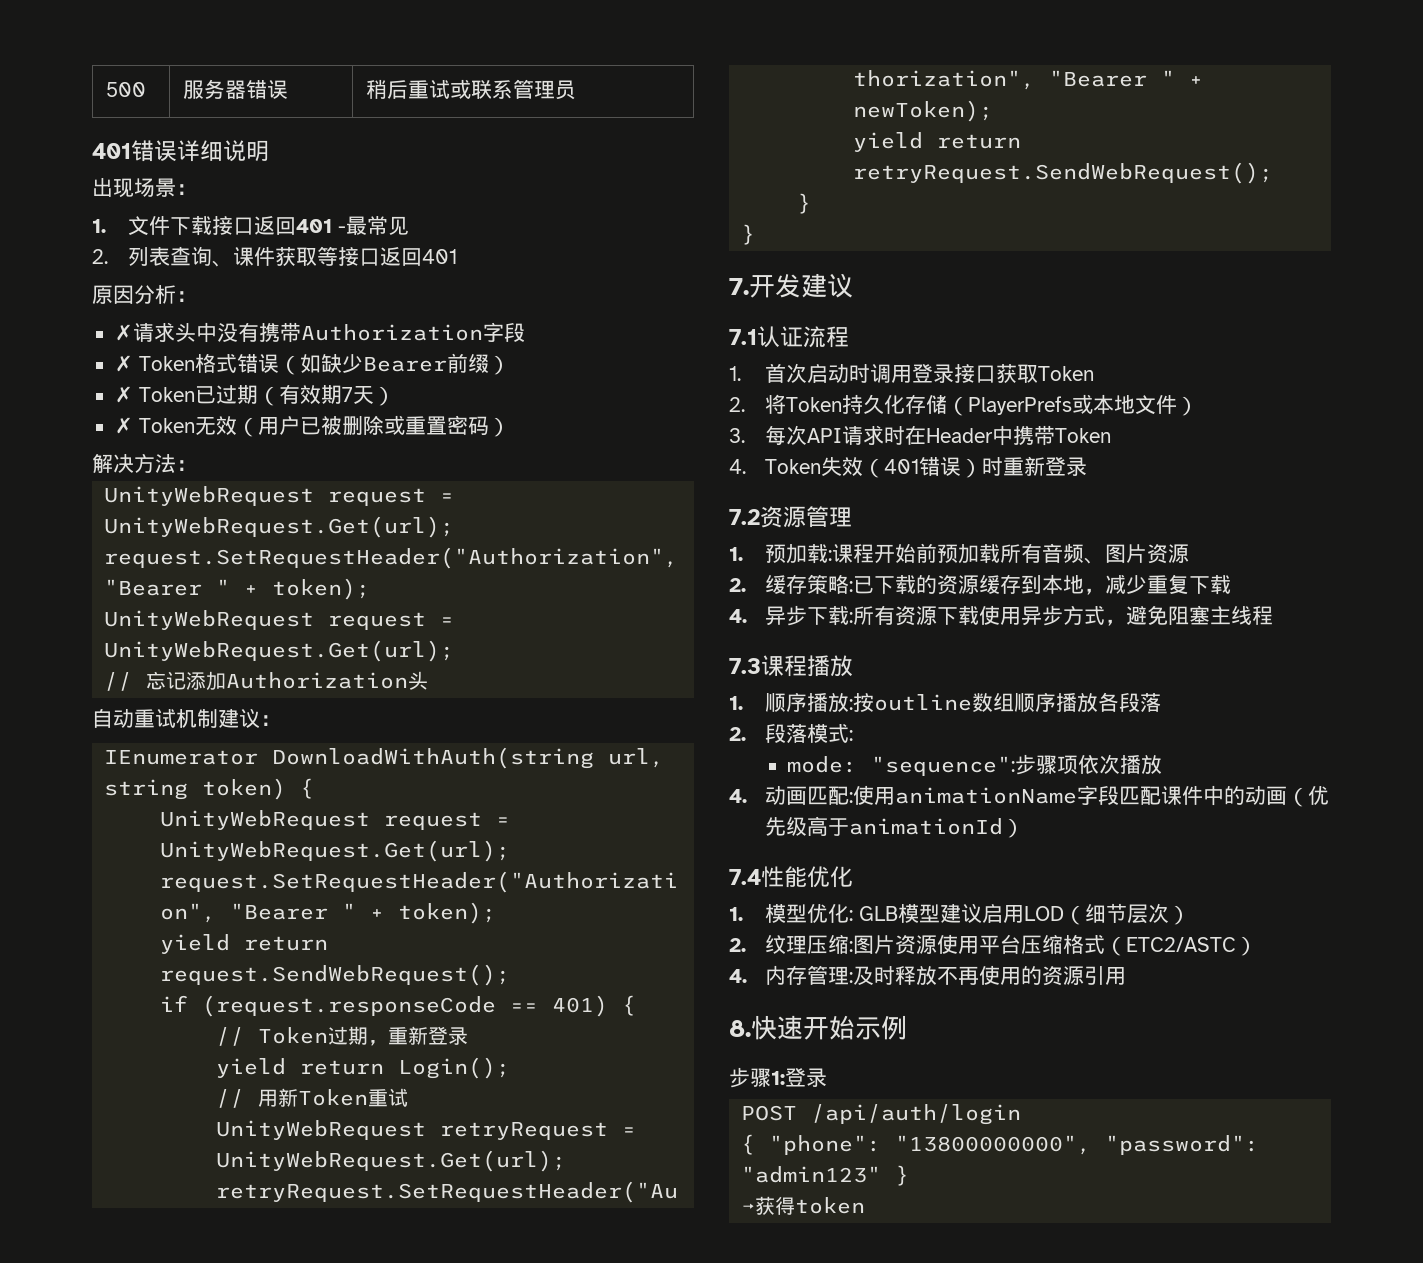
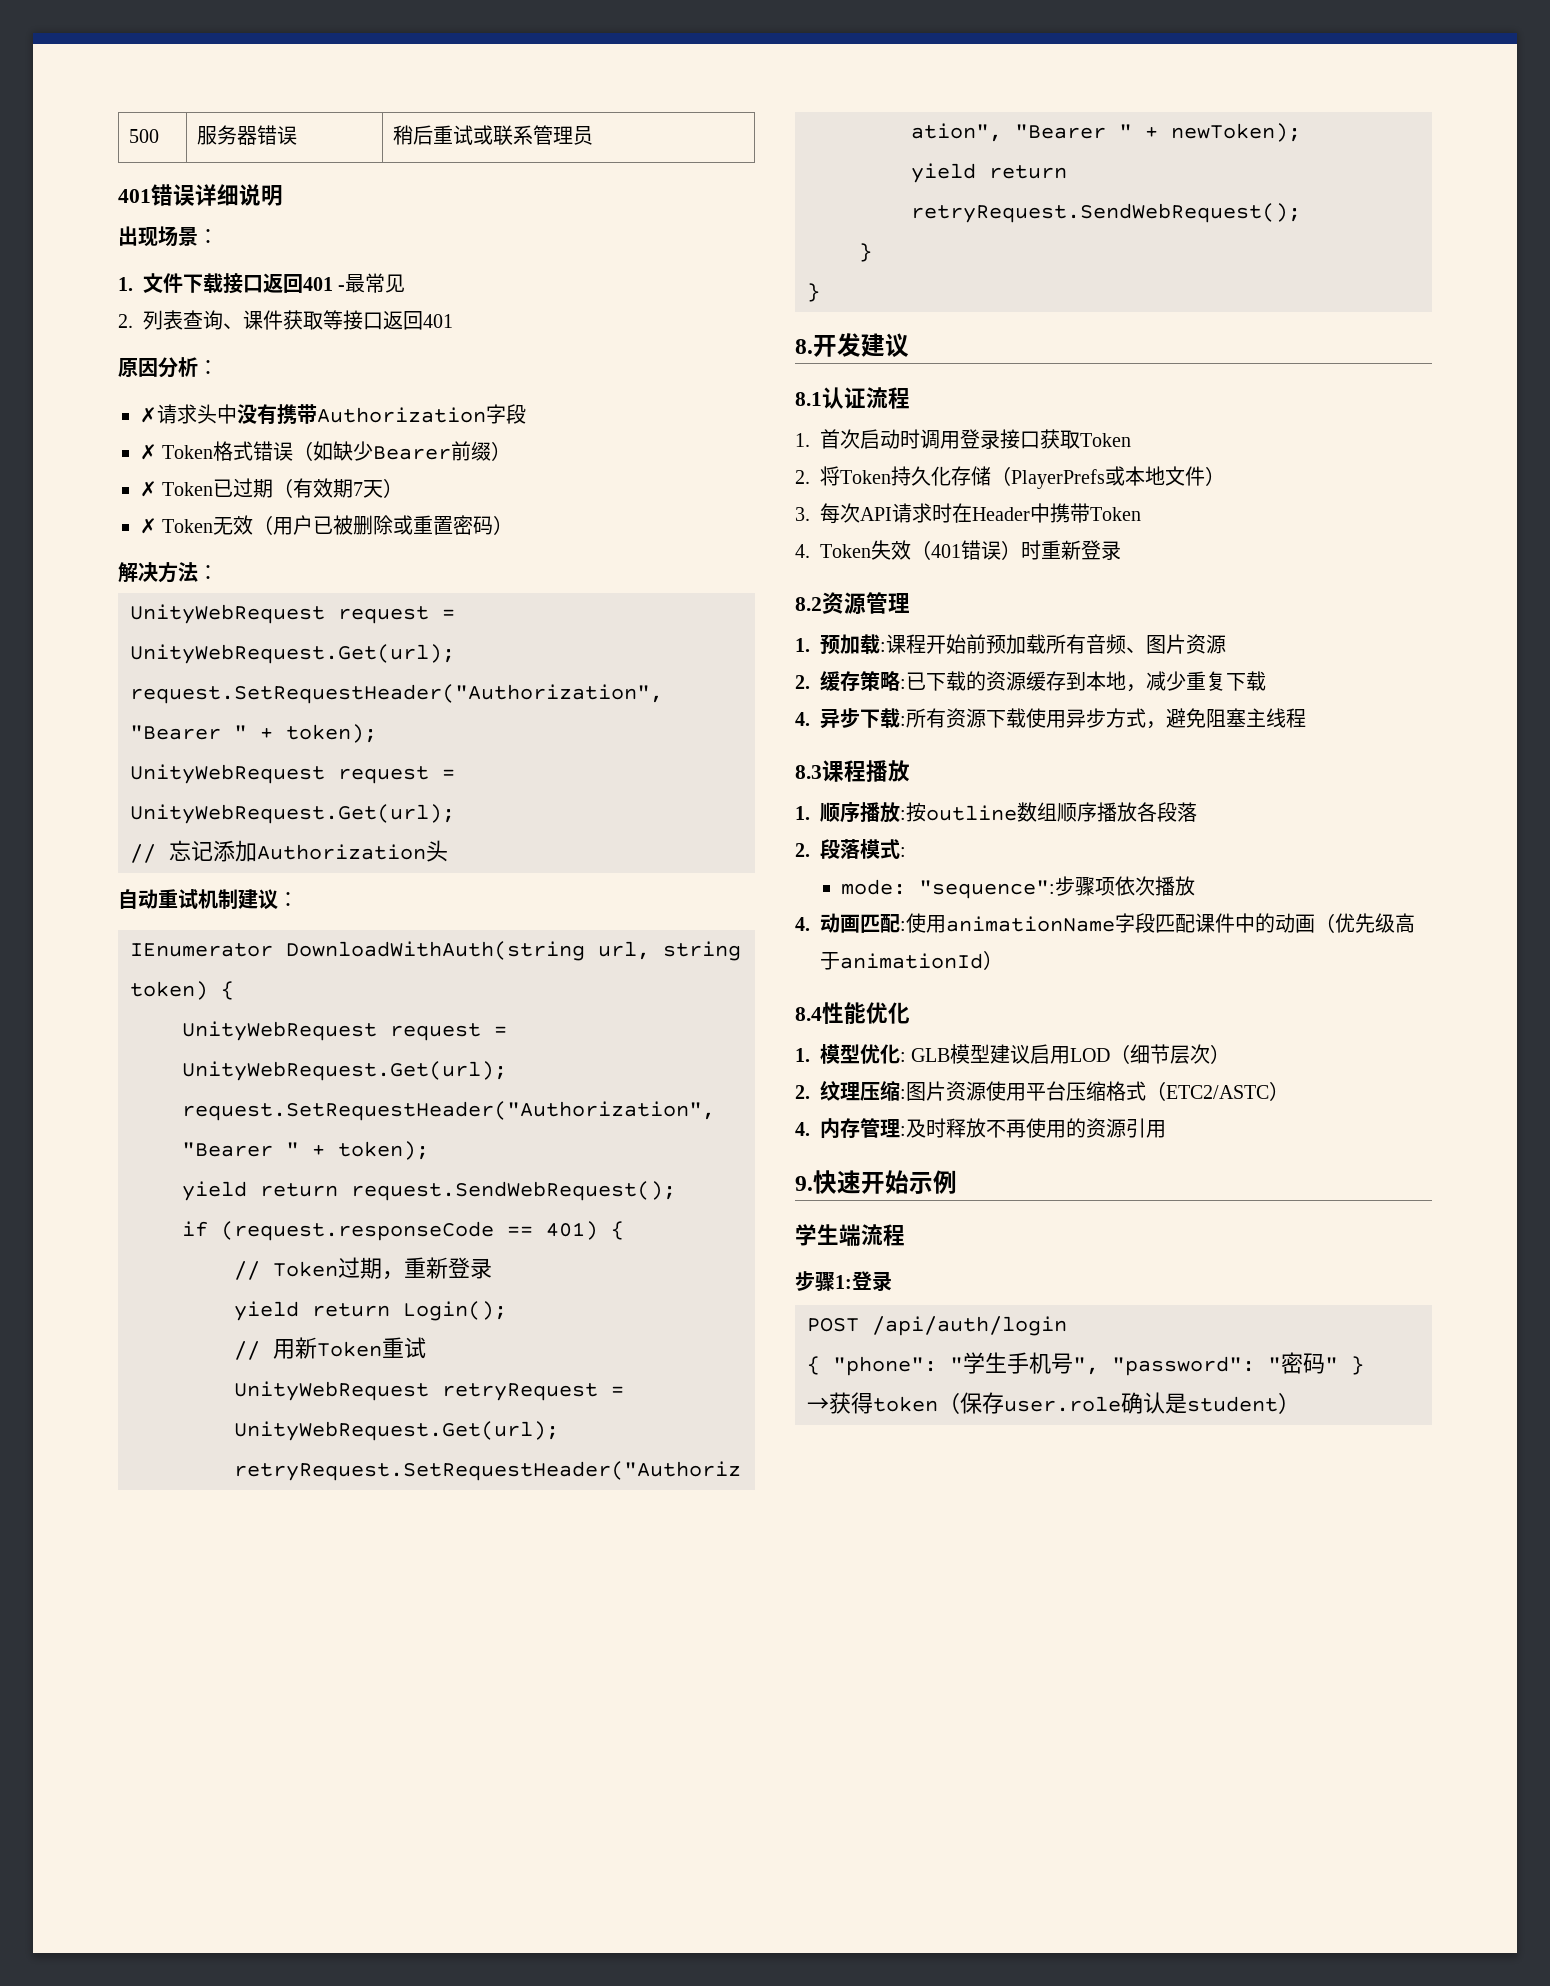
- 7.开发建议
+ 8.开发建议
- 7.1认证流程
+ 8.1认证流程
- 7.2资源管理
+ 8.2资源管理
- 7.3课程播放
+ 8.3课程播放
- 7.4性能优化
+ 8.4性能优化
- 8.快速开始示例
+ 9.快速开始示例
+ 学生端流程
- { "phone": "13800000000", "password": "admin123" }
+ { "phone": "学生手机号", "password": "密码" }
- →获得token
+ →获得token（保存user.role确认是student）

